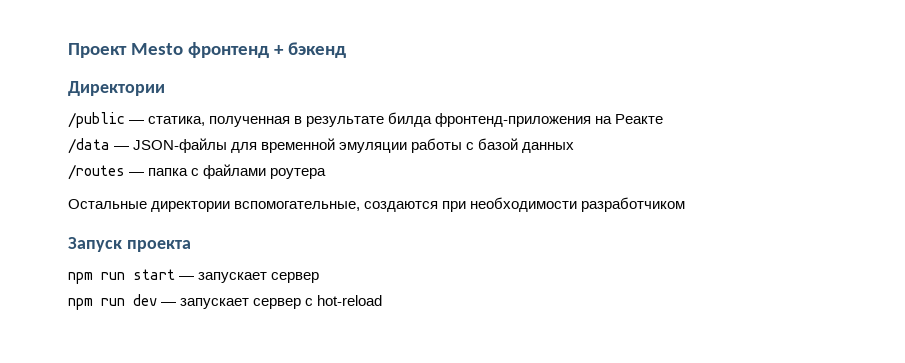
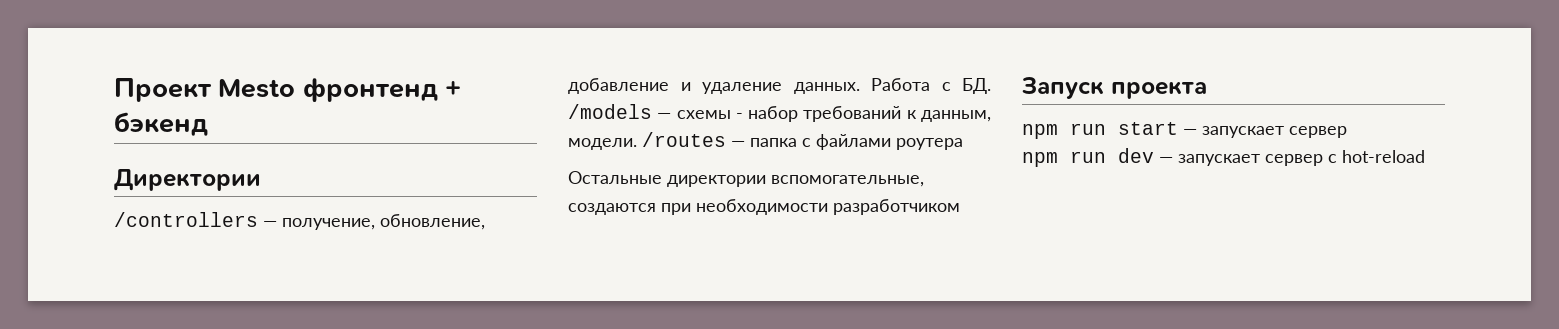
- /public — статика, полученная в результате билда фронтенд-приложения на Реакте
- /data — JSON-файлы для временной эмуляции работы с базой данных
- /routes — папка с файлами роутера
+ /controllers — получение, обновление, добавление и удаление данных. Работа с БД. /models — схемы - набор требований к данным, модели. /routes — папка с файлами роутера

